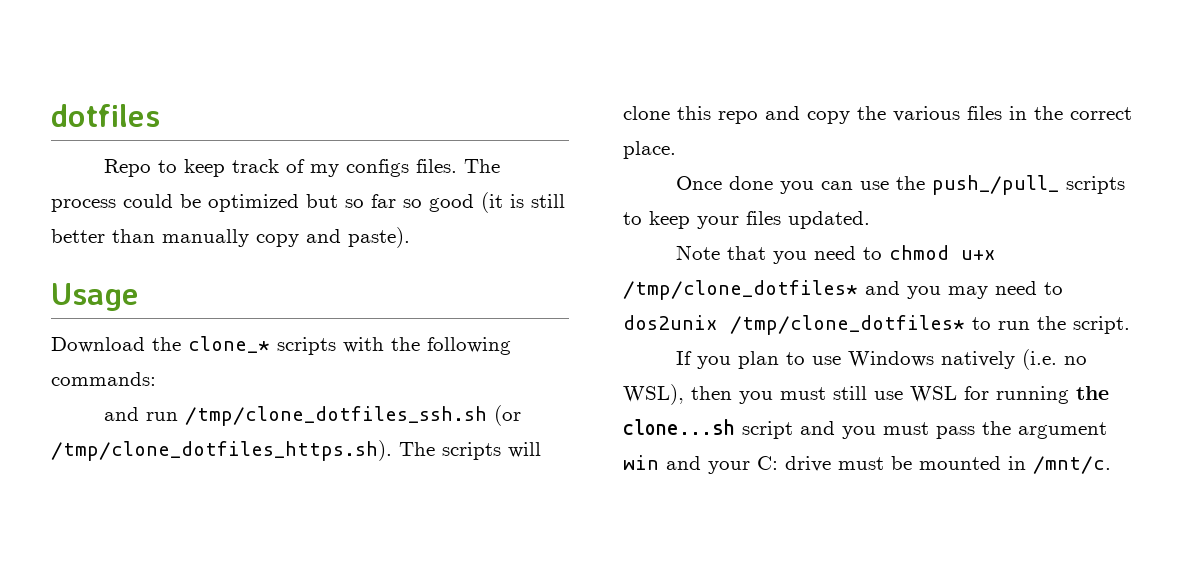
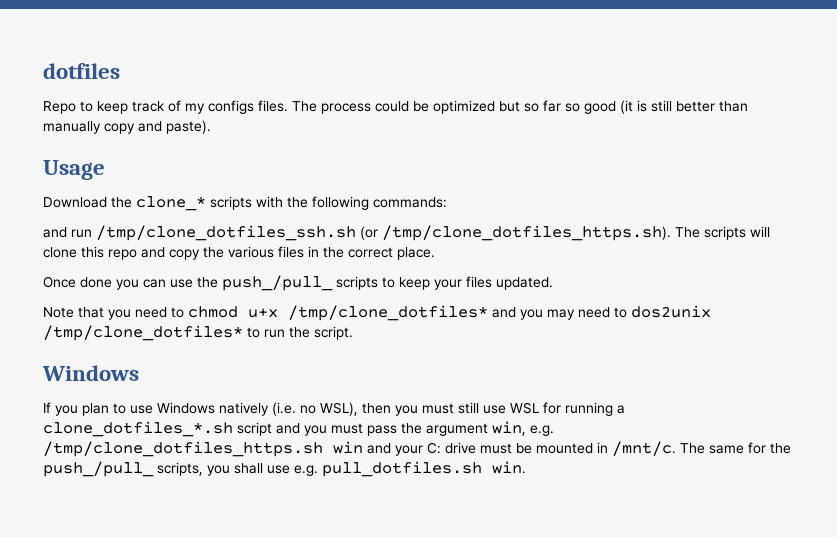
  Note that you need to chmod u+x /tmp/clone_dotfiles* and you may need to dos2unix /tmp/clone_dotfiles* to run the script.
+ Windows
- If you plan to use Windows natively (i.e. no WSL), then you must still use WSL for running the clone...sh script and you must pass the argument win and your C: drive must be mounted in /mnt/c.
+ If you plan to use Windows natively (i.e. no WSL), then you must still use WSL for running a clone_dotfiles_*.sh script and you must pass the argument win, e.g. /tmp/clone_dotfiles_https.sh win and your C: drive must be mounted in /mnt/c.
+ The same for the push_/pull_ scripts, you shall use e.g. pull_dotfiles.sh win.

